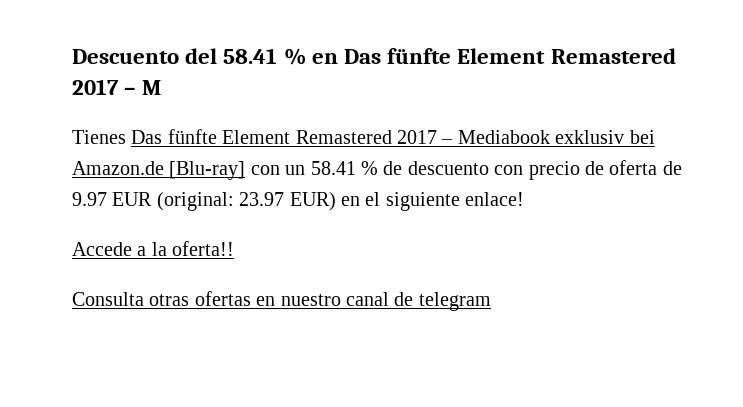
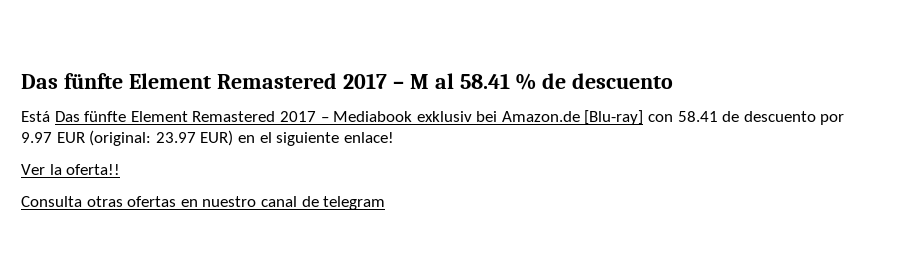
- Descuento del 58.41 % en Das fünfte Element Remastered 2017 – M
- Tienes Das fünfte Element Remastered 2017 – Mediabook exklusiv bei Amazon.de [Blu-ray] con un 58.41 % de descuento con precio de oferta de 9.97 EUR (original: 23.97 EUR) en el siguiente enlace!
+ Das fünfte Element Remastered 2017 – M al 58.41 % de descuento
+ Está Das fünfte Element Remastered 2017 – Mediabook exklusiv bei Amazon.de [Blu-ray] con 58.41 de descuento por 9.97 EUR (original: 23.97 EUR) en el siguiente enlace!
- Accede a la oferta!!
+ Ver la oferta!!

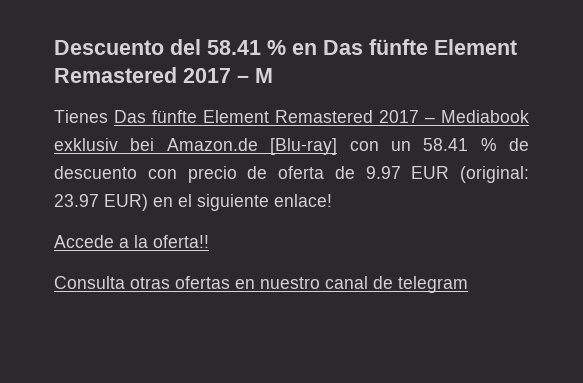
- Das fünfte Element Remastered 2017 – M al 58.41 % de descuento
- Está Das fünfte Element Remastered 2017 – Mediabook exklusiv bei Amazon.de [Blu-ray] con 58.41 de descuento por 9.97 EUR (original: 23.97 EUR) en el siguiente enlace!
+ Descuento del 58.41 % en Das fünfte Element Remastered 2017 – M
+ Tienes Das fünfte Element Remastered 2017 – Mediabook exklusiv bei Amazon.de [Blu-ray] con un 58.41 % de descuento con precio de oferta de 9.97 EUR (original: 23.97 EUR) en el siguiente enlace!
- Ver la oferta!!
+ Accede a la oferta!!

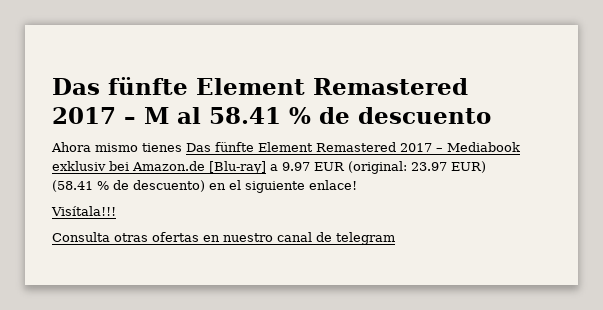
- Descuento del 58.41 % en Das fünfte Element Remastered 2017 – M
- Tienes Das fünfte Element Remastered 2017 – Mediabook exklusiv bei Amazon.de [Blu-ray] con un 58.41 % de descuento con precio de oferta de 9.97 EUR (original: 23.97 EUR) en el siguiente enlace!
+ Das fünfte Element Remastered 2017 – M al 58.41 % de descuento
+ Ahora mismo tienes Das fünfte Element Remastered 2017 – Mediabook exklusiv bei Amazon.de [Blu-ray] a 9.97 EUR (original: 23.97 EUR) (58.41 % de descuento) en el siguiente enlace!
- Accede a la oferta!!
+ Visítala!!!

